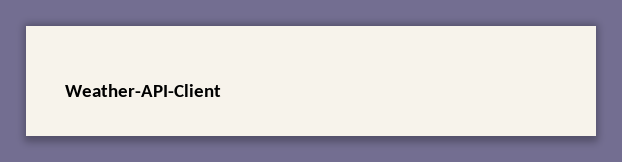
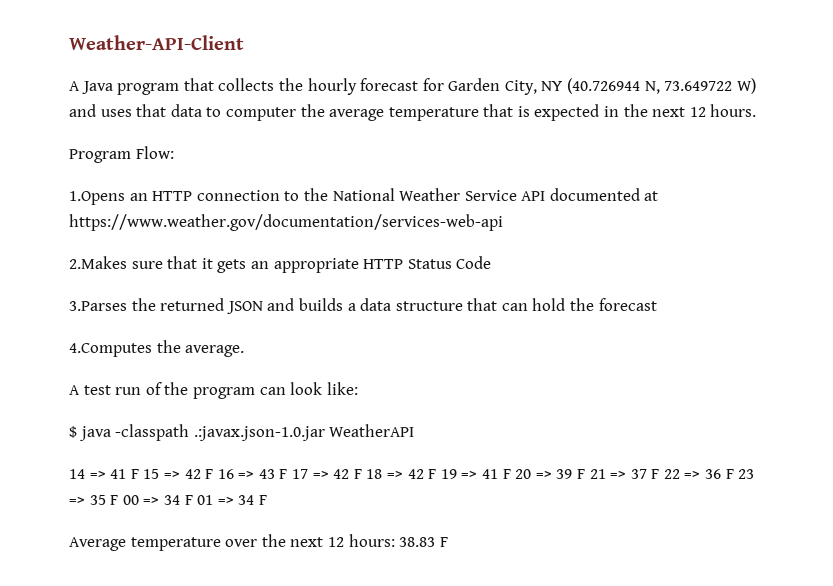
+ A Java program that collects the hourly forecast for Garden City, NY (40.726944 N, 73.649722 W) and uses that data to computer the average temperature that is expected in the next 12 hours.
+ Program Flow:
+ 1.Opens an HTTP connection to the National Weather Service API documented at https://www.weather.gov/documentation/services-web-api
+ 2.Makes sure that it gets an appropriate HTTP Status Code
+ 3.Parses the returned JSON and builds a data structure that can hold the forecast
+ 4.Computes the average.
+ A test run of the program can look like:
+ $ java -classpath .:javax.json-1.0.jar WeatherAPI
+ 14 => 41 F 15 => 42 F 16 => 43 F 17 => 42 F 18 => 42 F 19 => 41 F 20 => 39 F 21 => 37 F 22 => 36 F 23 => 35 F 00 => 34 F 01 => 34 F
+ Average temperature over the next 12 hours: 38.83 F

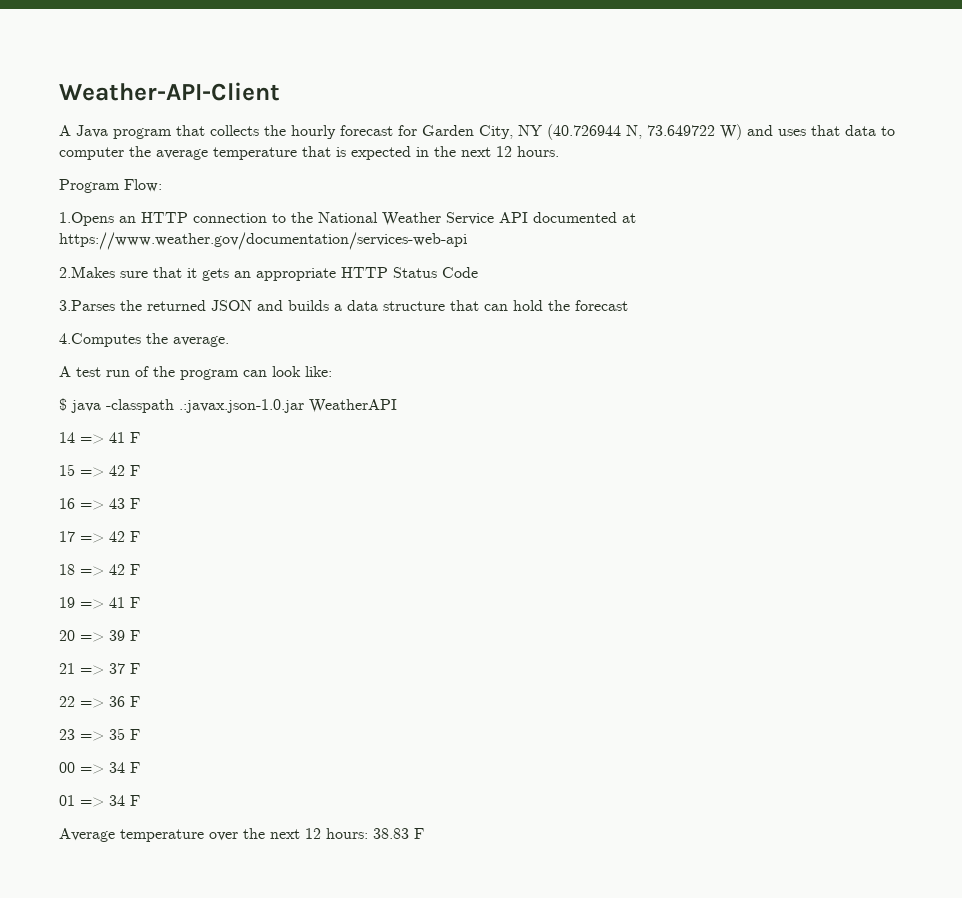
- 14 => 41 F 15 => 42 F 16 => 43 F 17 => 42 F 18 => 42 F 19 => 41 F 20 => 39 F 21 => 37 F 22 => 36 F 23 => 35 F 00 => 34 F 01 => 34 F
+ 14 => 41 F
+ 15 => 42 F
+ 16 => 43 F
+ 17 => 42 F
+ 18 => 42 F
+ 19 => 41 F
+ 20 => 39 F
+ 21 => 37 F
+ 22 => 36 F
+ 23 => 35 F
+ 00 => 34 F
+ 01 => 34 F

